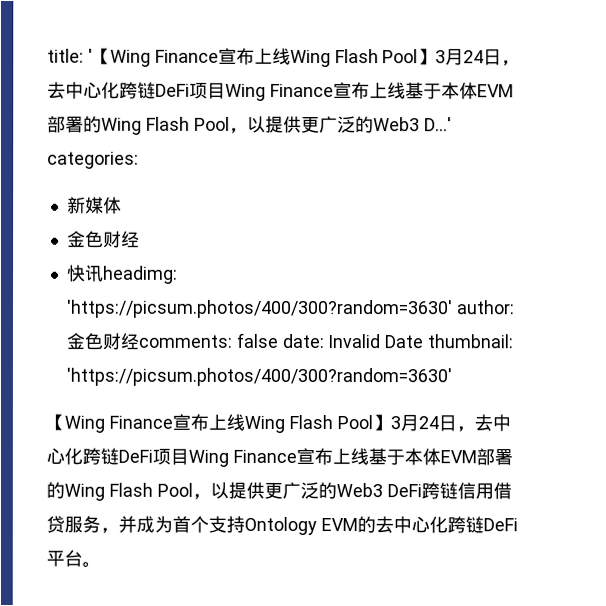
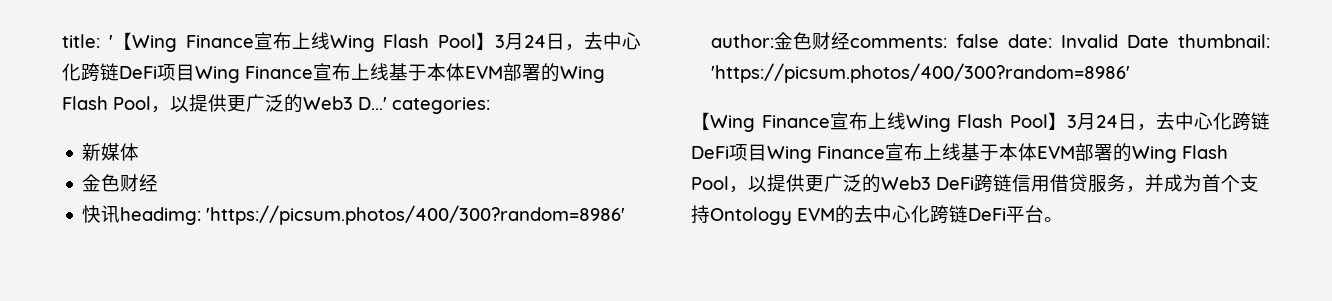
- 快讯headimg: 'https://picsum.photos/400/300?random=3630' author:金色财经comments: false date: Invalid Date thumbnail: 'https://picsum.photos/400/300?random=3630'
+ 快讯headimg: 'https://picsum.photos/400/300?random=8986' author:金色财经comments: false date: Invalid Date thumbnail: 'https://picsum.photos/400/300?random=8986'

